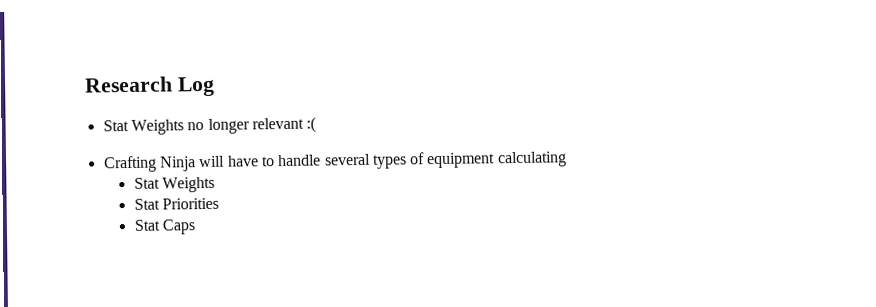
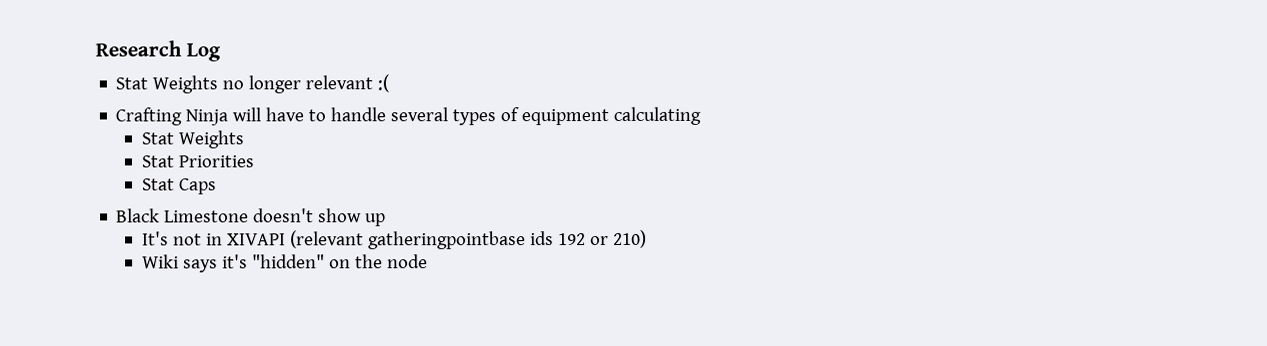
+ Black Limestone doesn't show up
+ It's not in XIVAPI (relevant gatheringpointbase ids 192 or 210)
+ Wiki says it's "hidden" on the node

